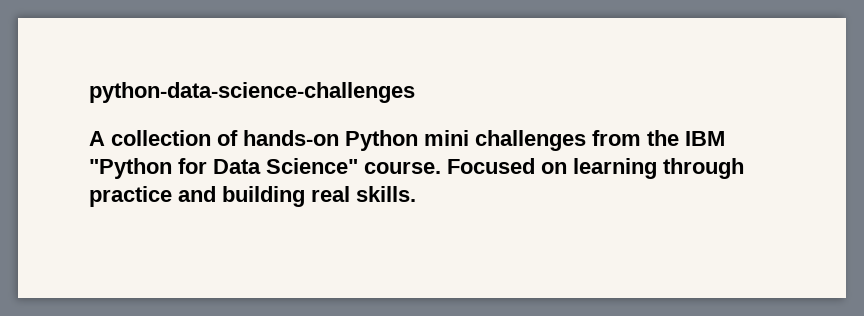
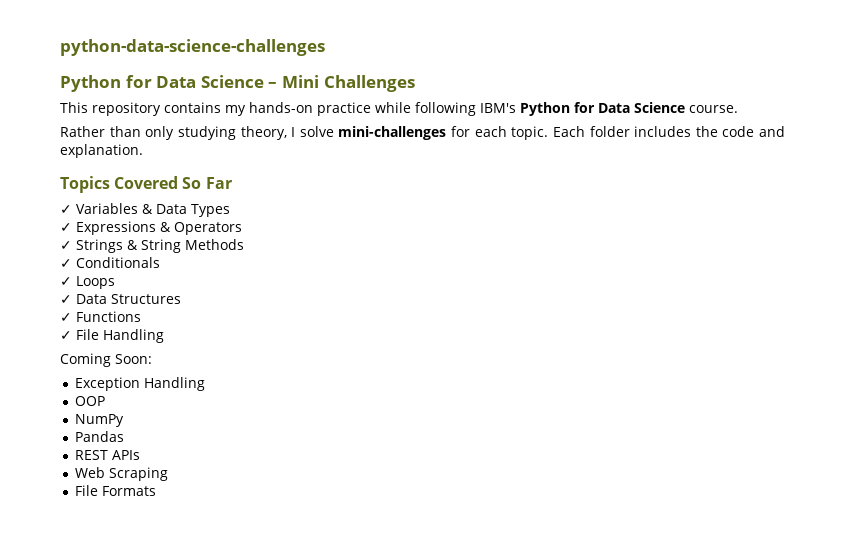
- A collection of hands-on Python mini challenges from the IBM "Python for Data Science" course. Focused on learning through practice and building real skills.
+ Python for Data Science – Mini Challenges
+ This repository contains my hands-on practice while following IBM's Python for Data Science course.
+ Rather than only studying theory, I solve mini-challenges for each topic. Each folder includes the code and explanation.
+ Topics Covered So Far
+ ✓ Variables & Data Types
+ ✓ Expressions & Operators
+ ✓ Strings & String Methods
+ ✓ Conditionals
+ ✓ Loops
+ ✓ Data Structures
+ ✓ Functions
+ ✓ File Handling
+ Coming Soon:
+ Exception Handling
+ OOP
+ NumPy
+ Pandas
+ REST APIs
+ Web Scraping
+ File Formats

